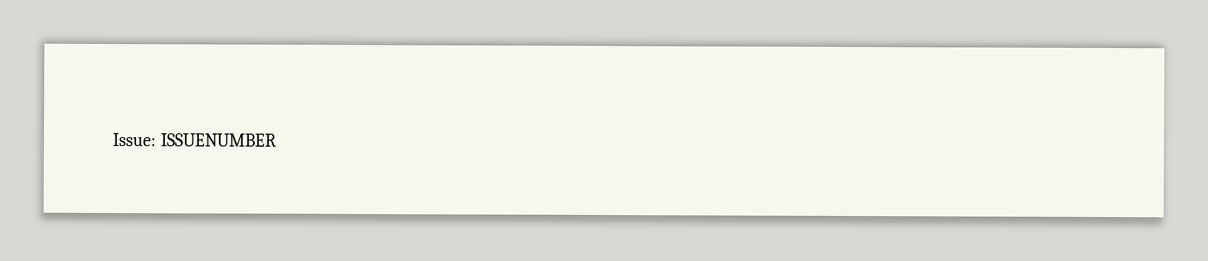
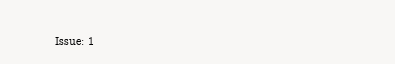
- Issue: ISSUENUMBER
+ Issue: 1

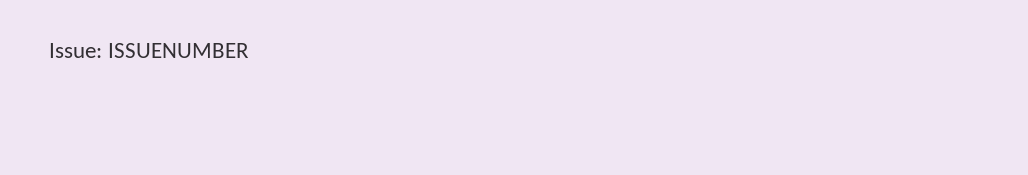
- Issue: 1
+ Issue: ISSUENUMBER

